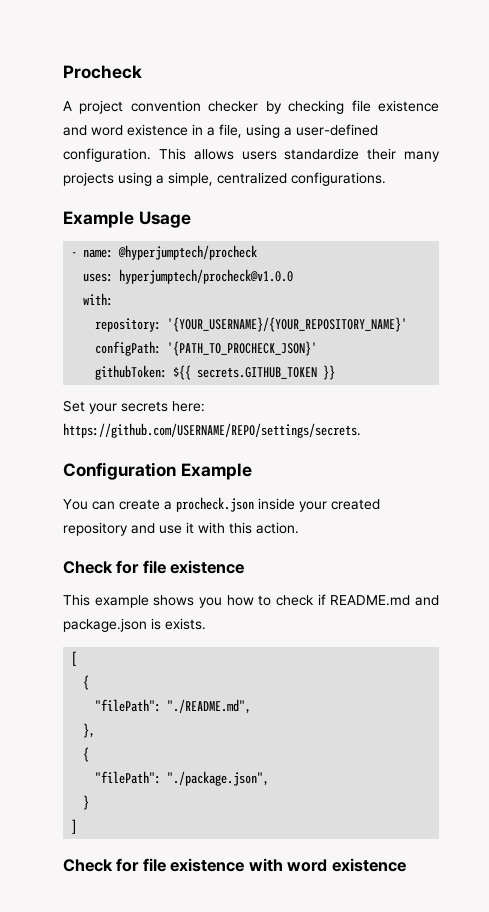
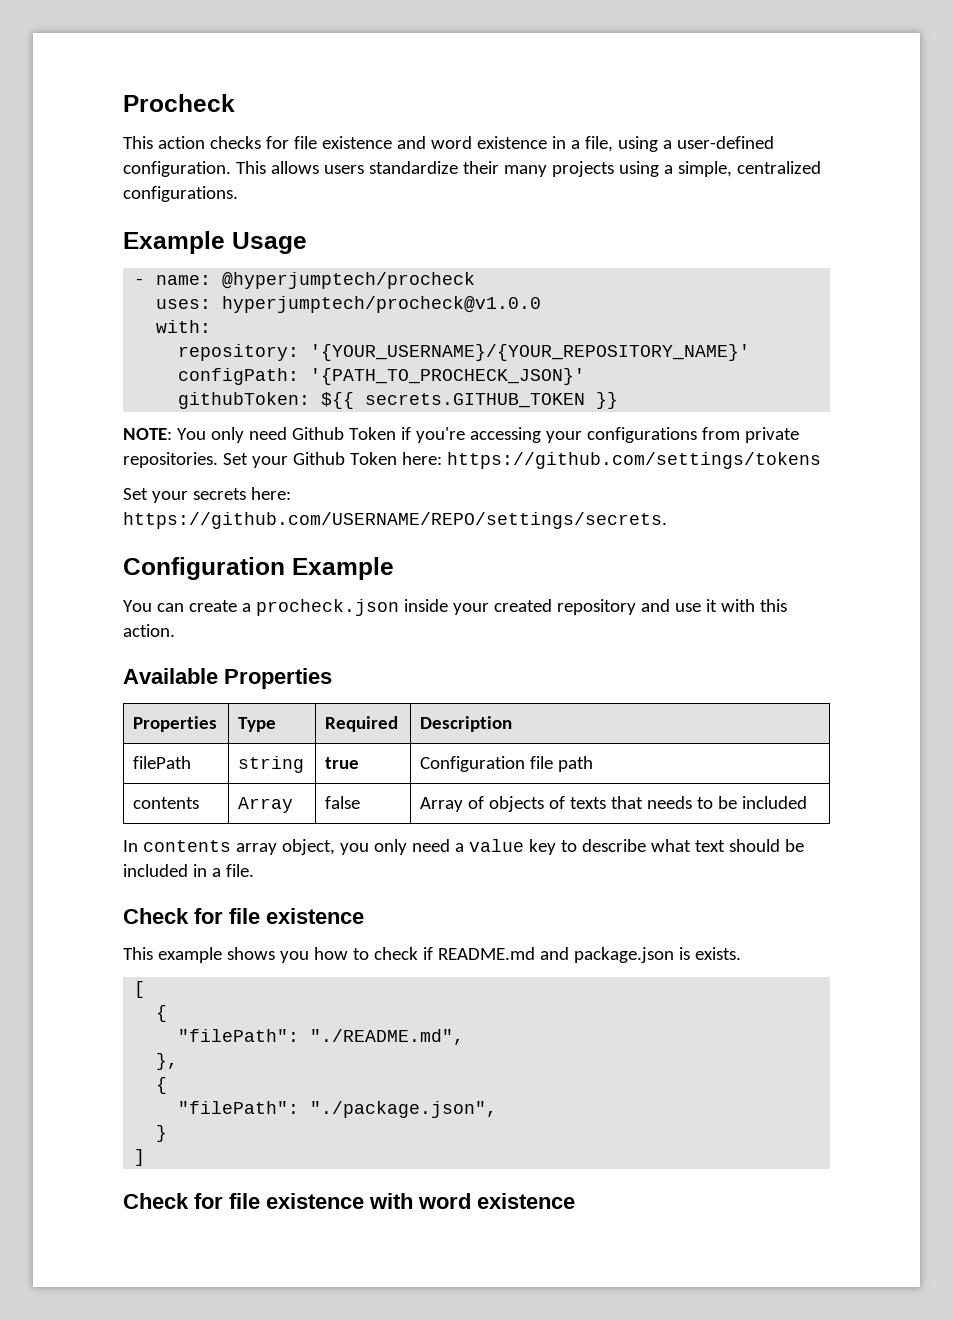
- A project convention checker by checking file existence and word existence in a file, using a user-defined configuration.
+ This action checks for file existence and word existence in a file, using a user-defined configuration.
+ NOTE: You only need Github Token if you're accessing your configurations from private repositories. Set your Github Token here: https://github.com/settings/tokens
+ Available Properties
+ Properties | Type | Required | Description
+ filePath | string | true | Configuration file path
+ contents | Array | false | Array of objects of texts that needs to be included
+ In contents array object, you only need a value key to describe what text should be included in a file.

